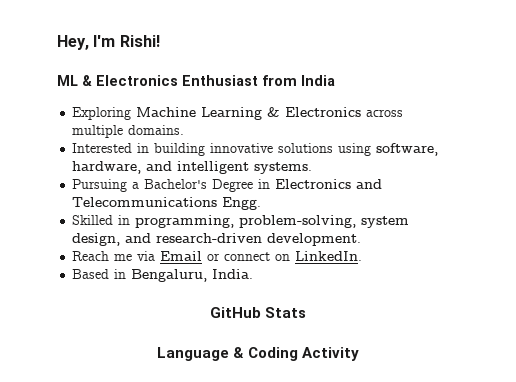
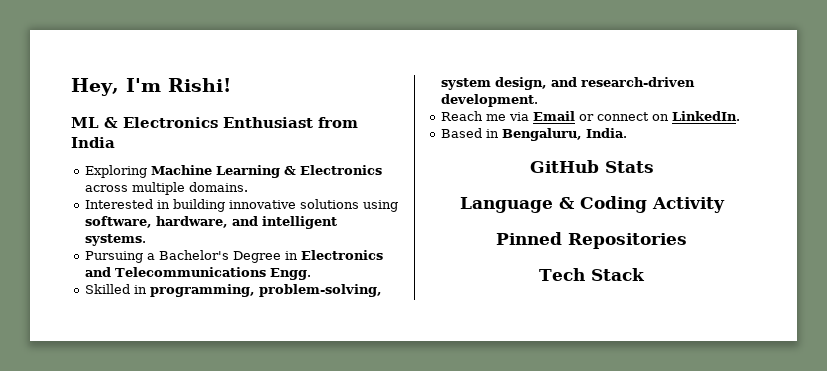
+ Pinned Repositories
+ Tech Stack

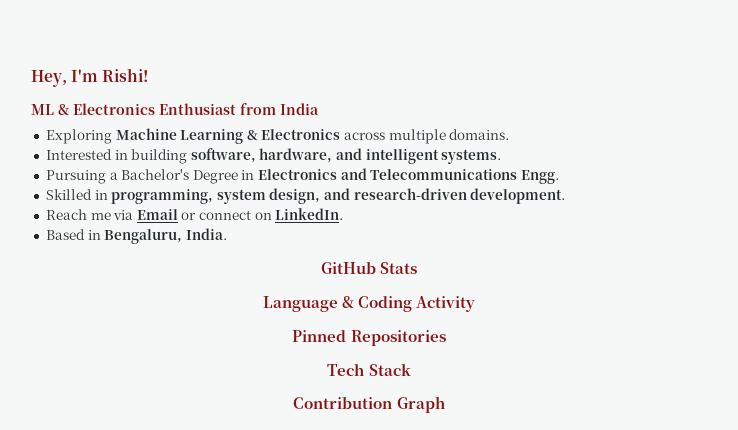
- Interested in building innovative solutions using software, hardware, and intelligent systems.
+ Interested in building software, hardware, and intelligent systems.
- Skilled in programming, problem-solving, system design, and research-driven development.
+ Skilled in programming, system design, and research-driven development.
+ Contribution Graph

